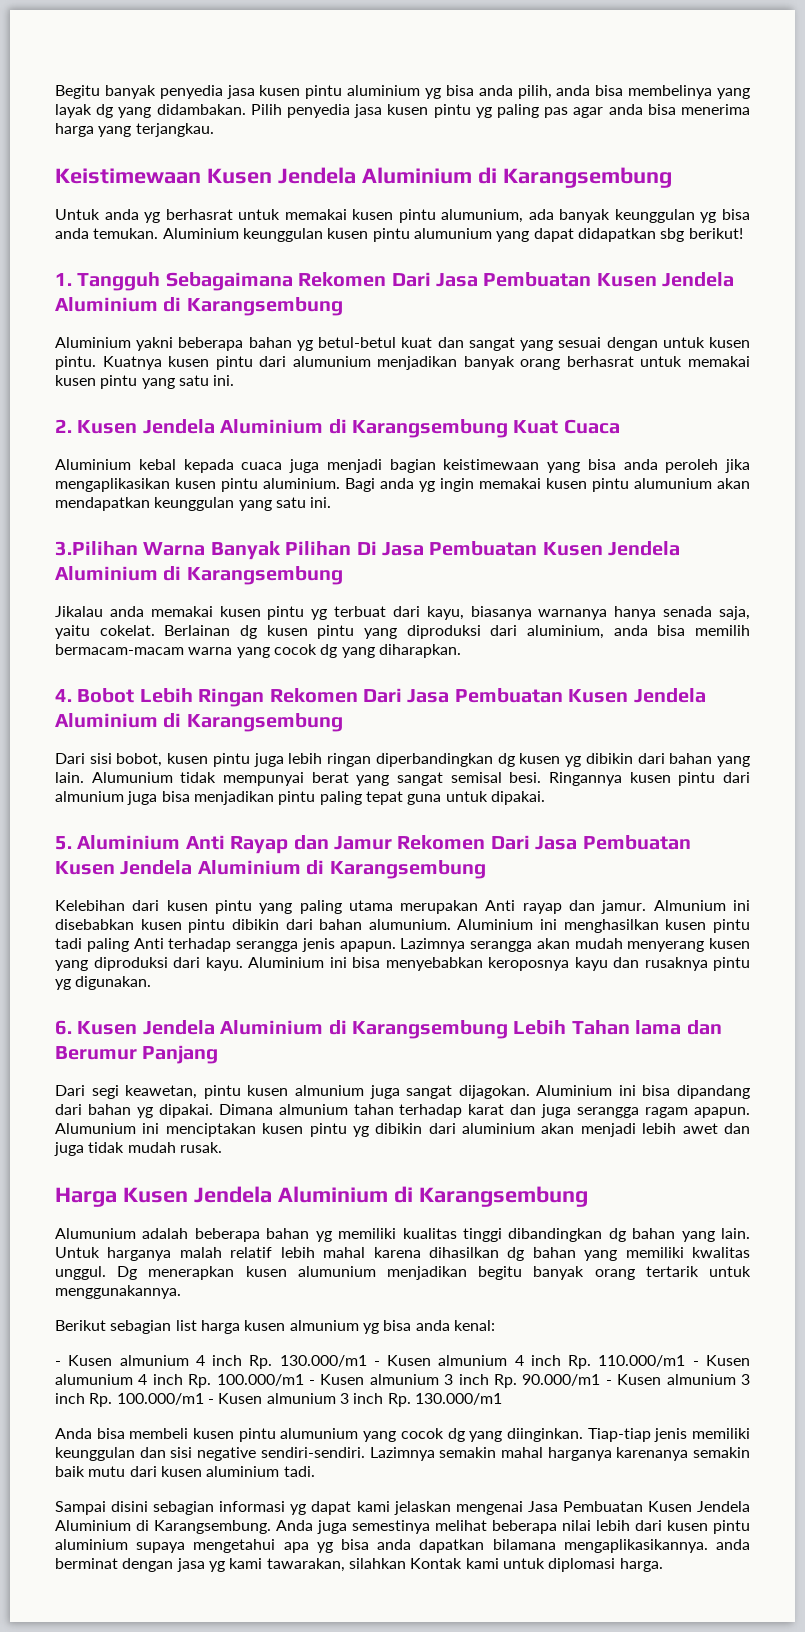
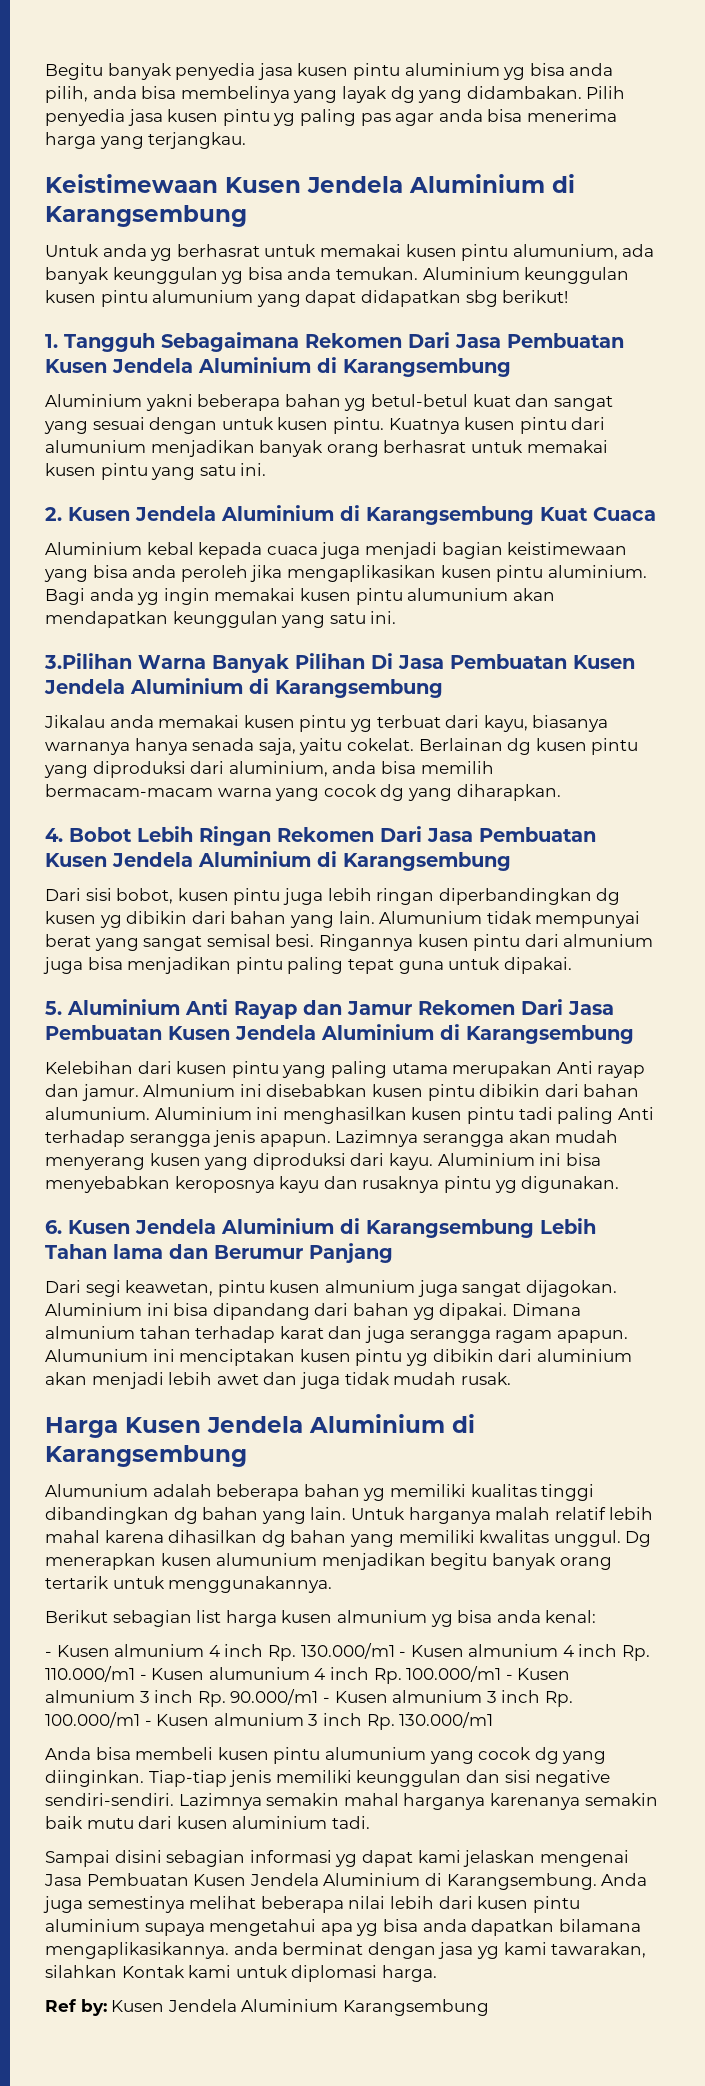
+ Ref by: Kusen Jendela Aluminium Karangsembung

